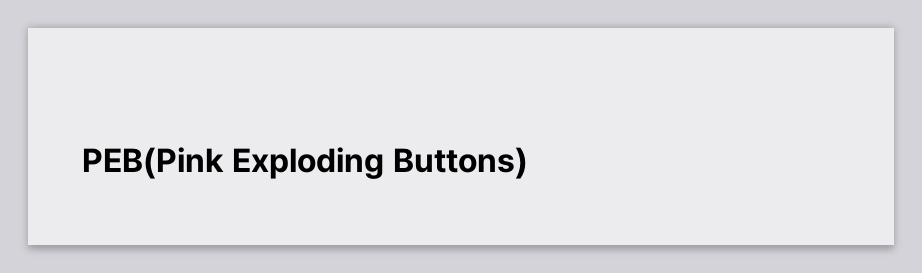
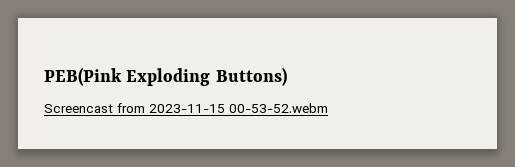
+ Screencast from 2023-11-15 00-53-52.webm

